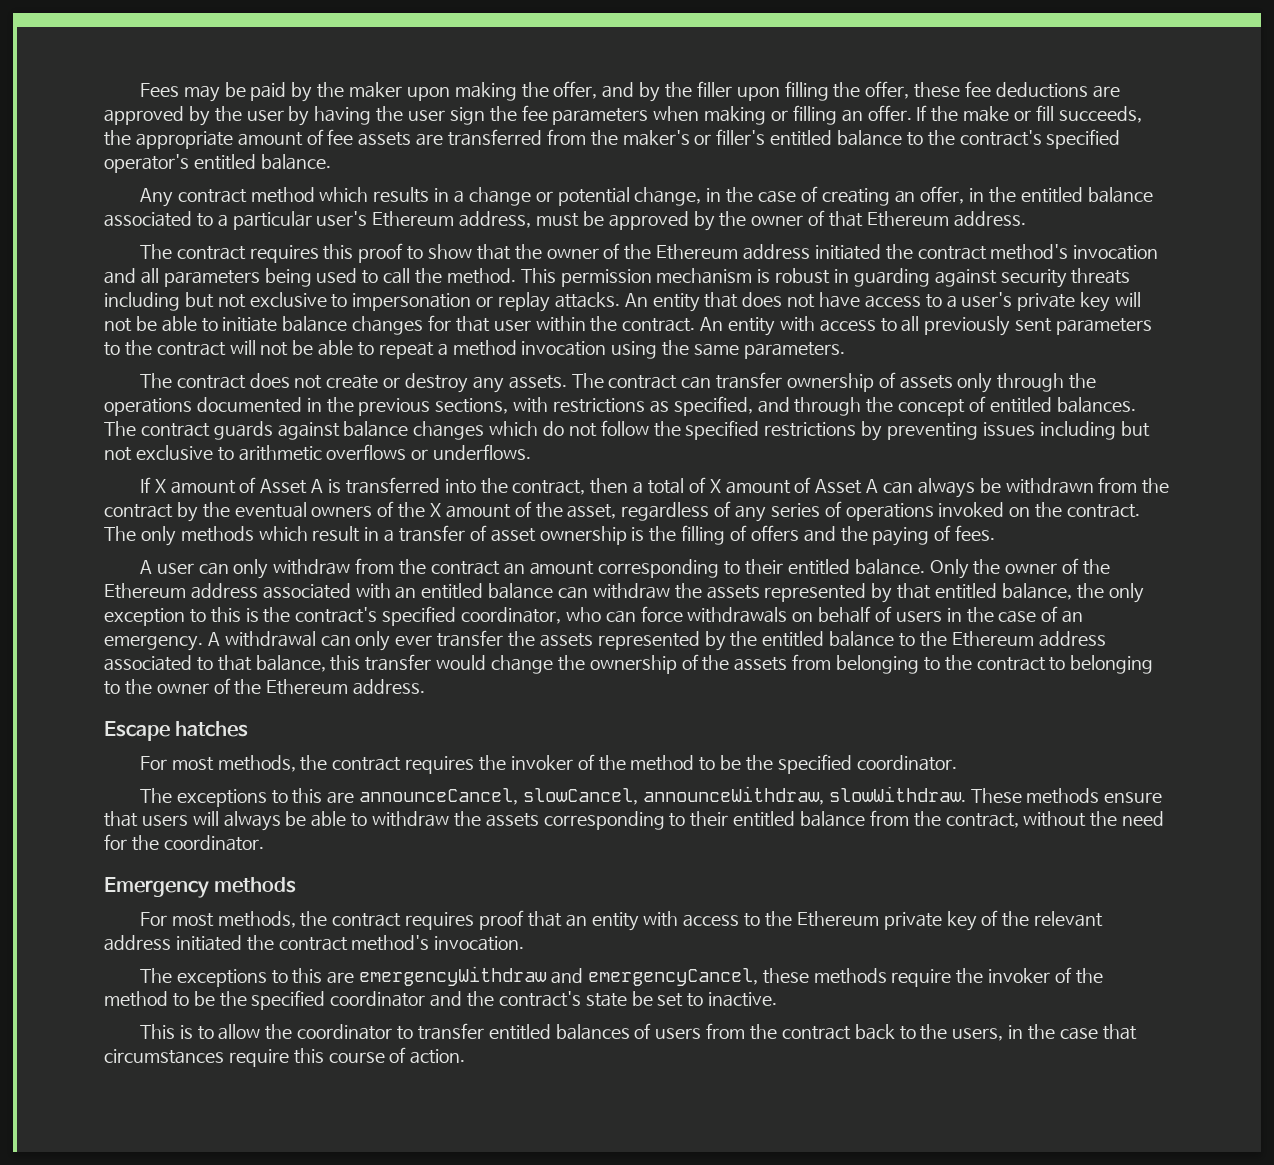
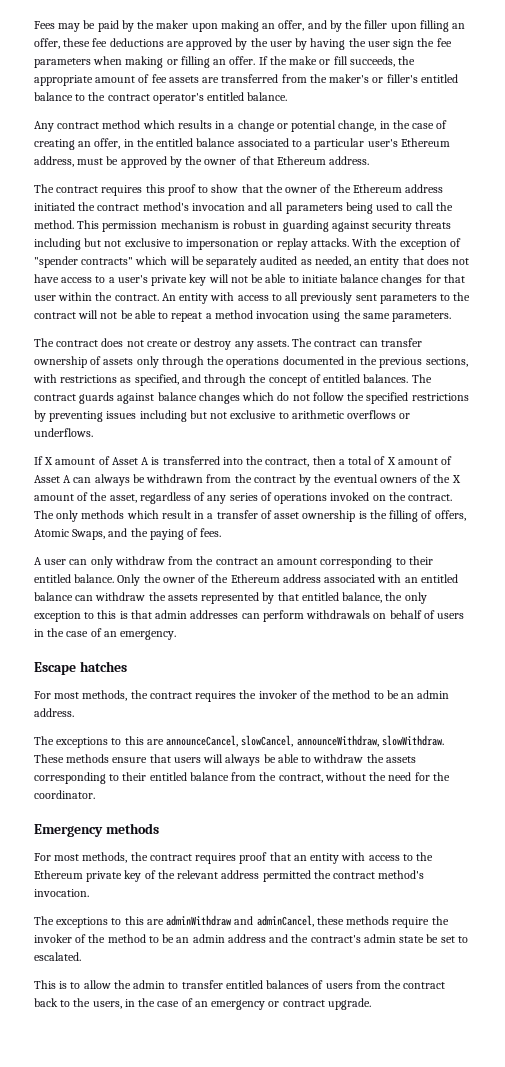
- Fees may be paid by the maker upon making the offer, and by the filler upon filling the offer, these fee deductions are approved by the user by having the user sign the fee parameters when making or filling an offer.
+ Fees may be paid by the maker upon making an offer, and by the filler upon filling an offer, these fee deductions are approved by the user by having the user sign the fee parameters when making or filling an offer.
- If the make or fill succeeds, the appropriate amount of fee assets are transferred from the maker's or filler's entitled balance to the contract's specified operator's entitled balance.
+ If the make or fill succeeds, the appropriate amount of fee assets are transferred from the maker's or filler's entitled balance to the contract operator's entitled balance.
- An entity that does not have access to a user's private key will not be able to initiate balance changes for that user within the contract.
+ With the exception of "spender contracts" which will be separately audited as needed, an entity that does not have access to a user's private key will not be able to initiate balance changes for that user within the contract.
- The only methods which result in a transfer of asset ownership is the filling of offers and the paying of fees.
+ The only methods which result in a transfer of asset ownership is the filling of offers, Atomic Swaps, and the paying of fees.
- Only the owner of the Ethereum address associated with an entitled balance can withdraw the assets represented by that entitled balance, the only exception to this is the contract's specified coordinator, who can force withdrawals on behalf of users in the case of an emergency. A withdrawal can only ever transfer the assets represented by the entitled balance to the Ethereum address associated to that balance, this transfer would change the ownership of the assets from belonging to the contract to belonging to the owner of the Ethereum address.
+ Only the owner of the Ethereum address associated with an entitled balance can withdraw the assets represented by that entitled balance, the only exception to this is that admin addresses can perform withdrawals on behalf of users in the case of an emergency.
- For most methods, the contract requires the invoker of the method to be the specified coordinator.
+ For most methods, the contract requires the invoker of the method to be an admin address.
- For most methods, the contract requires proof that an entity with access to the Ethereum private key of the relevant address initiated the contract method's invocation.
+ For most methods, the contract requires proof that an entity with access to the Ethereum private key of the relevant address permitted the contract method's invocation.
- The exceptions to this are emergencyWithdraw and emergencyCancel, these methods require the invoker of the method to be the specified coordinator and the contract's state be set to inactive.
+ The exceptions to this are adminWithdraw and adminCancel, these methods require the invoker of the method to be an admin address and the contract's admin state be set to escalated.
- This is to allow the coordinator to transfer entitled balances of users from the contract back to the users, in the case that circumstances require this course of action.
+ This is to allow the admin to transfer entitled balances of users from the contract back to the users, in the case of an emergency or contract upgrade.

